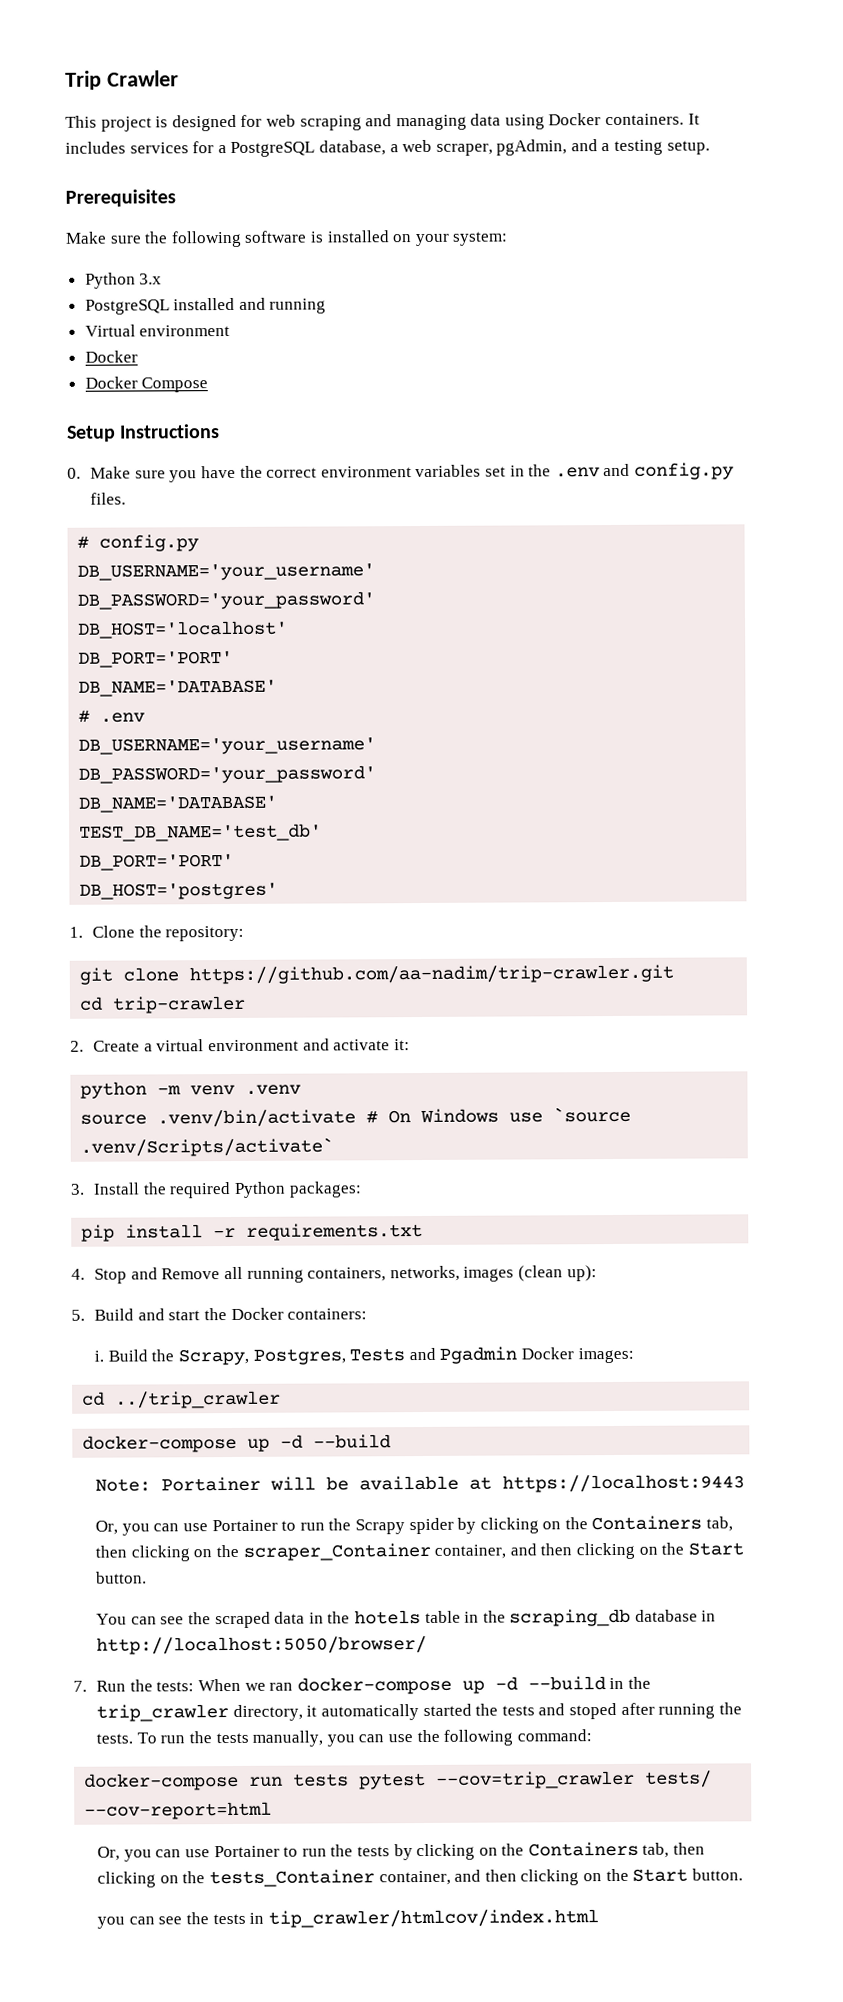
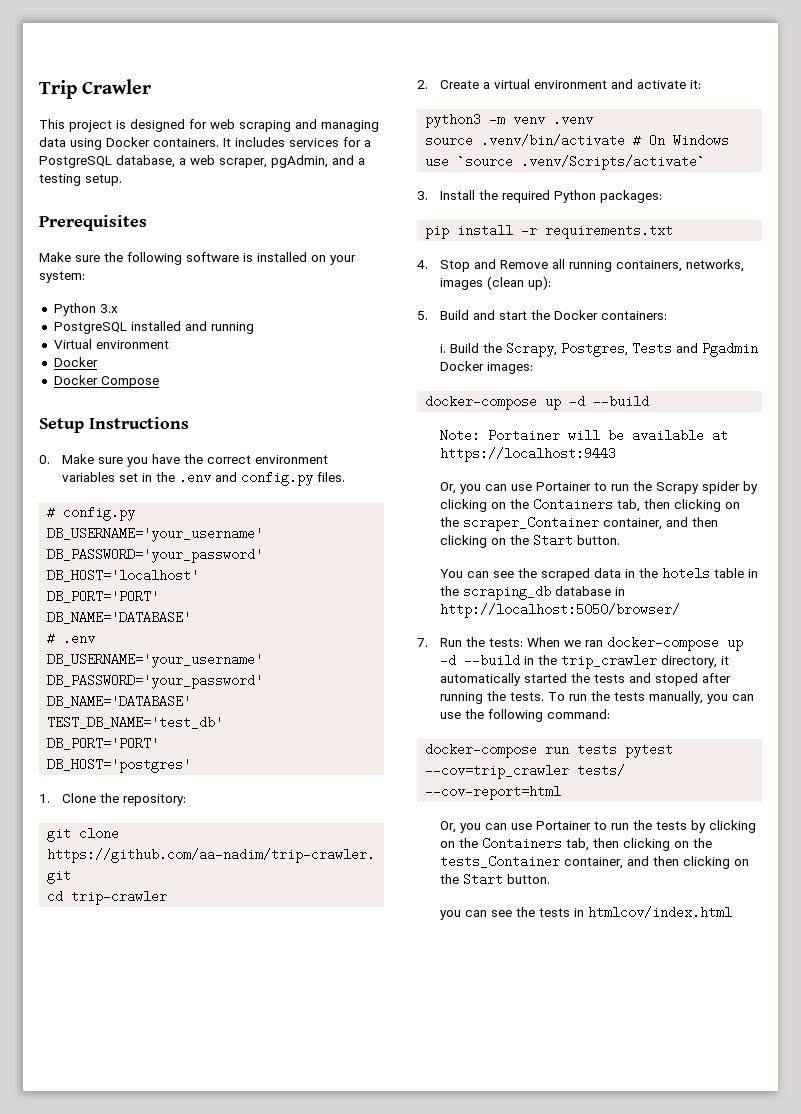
- python -m venv .venv
+ python3 -m venv .venv
- cd ../trip_crawler
- you can see the tests in tip_crawler/htmlcov/index.html
+ you can see the tests in htmlcov/index.html

